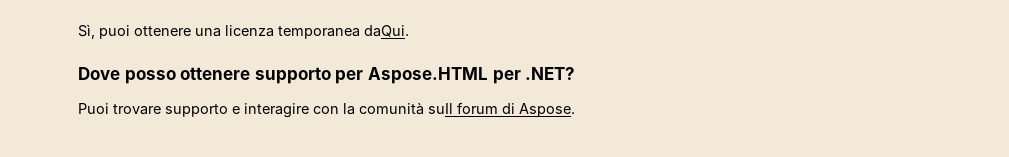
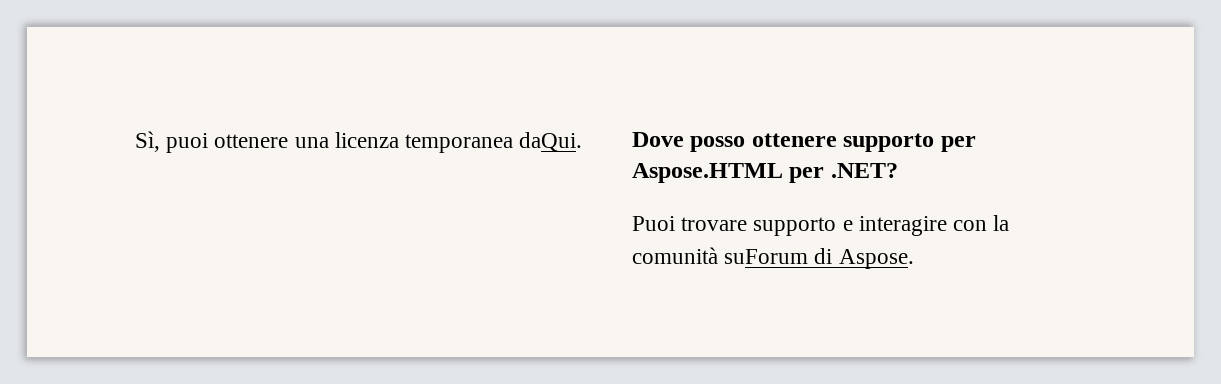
- Puoi trovare supporto e interagire con la comunità suIl forum di Aspose.
+ Puoi trovare supporto e interagire con la comunità suForum di Aspose.

